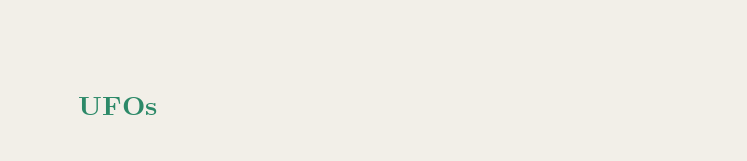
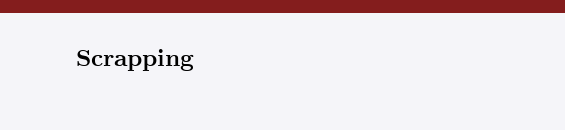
- UFOs
+ Scrapping

